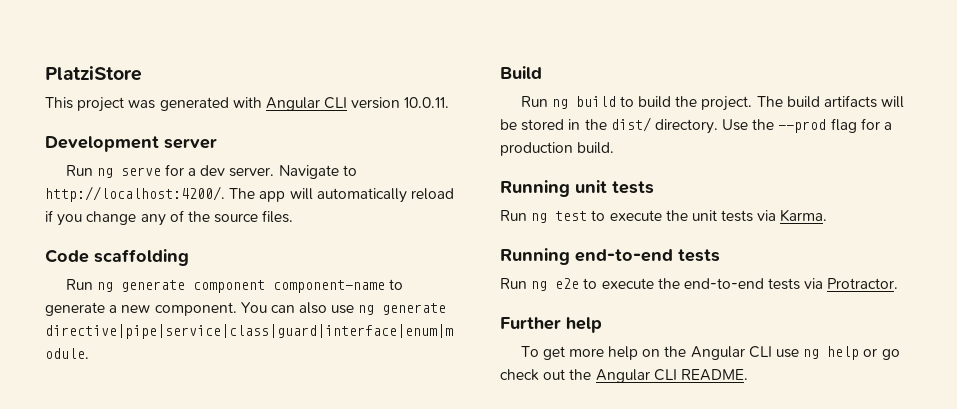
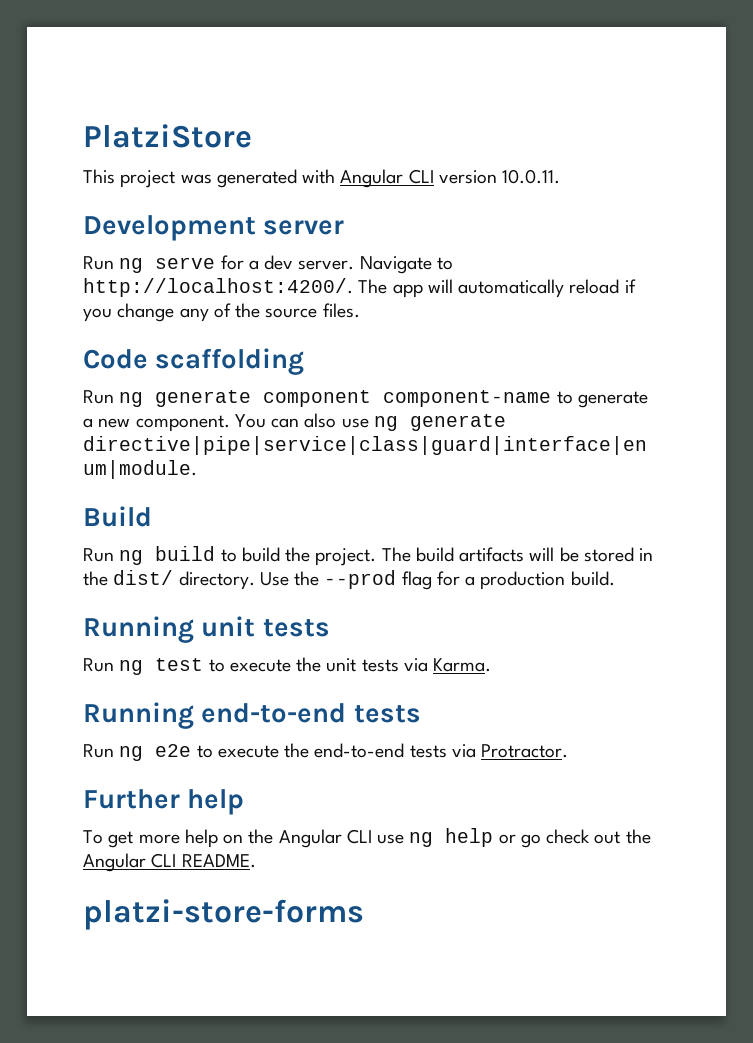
+ platzi-store-forms

